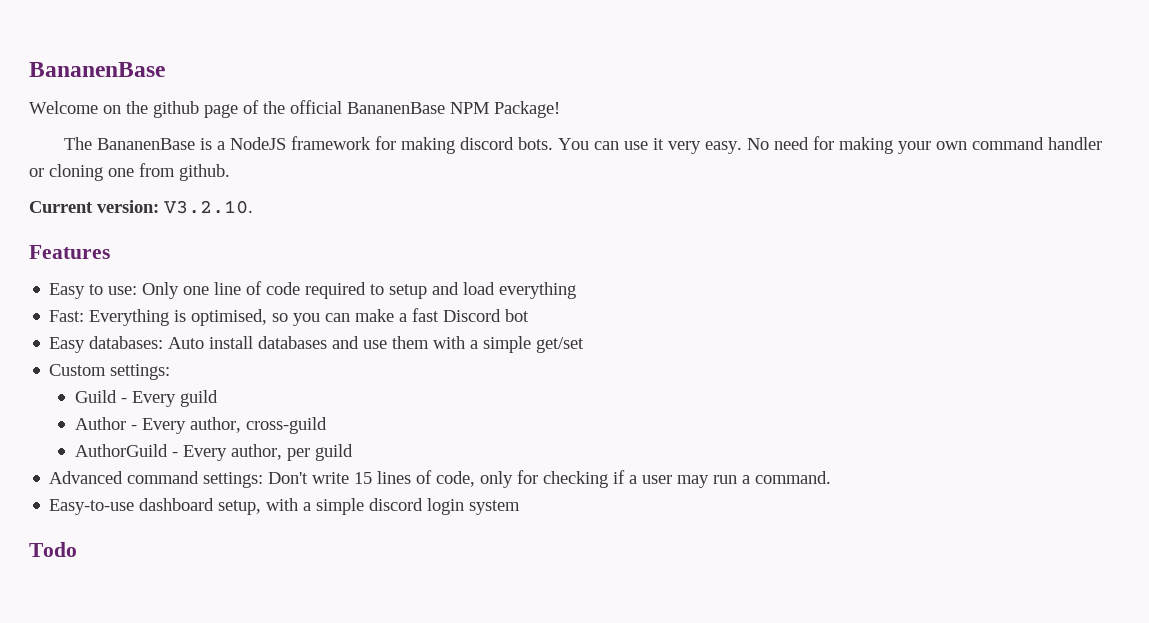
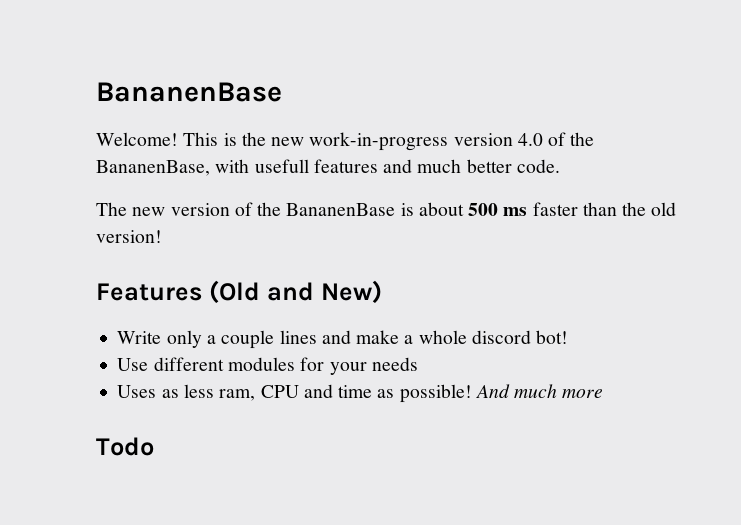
- Welcome on the github page of the official BananenBase NPM Package!
- The BananenBase is a NodeJS framework for making discord bots. You can use it very easy. No need for making your own command handler or cloning one from github.
- Current version: V3.2.10.
- Features
- Easy to use: Only one line of code required to setup and load everything
- Fast: Everything is optimised, so you can make a fast Discord bot
- Easy databases: Auto install databases and use them with a simple get/set
- Custom settings:
- Guild - Every guild
- Author - Every author, cross-guild
- AuthorGuild - Every author, per guild
- Advanced command settings: Don't write 15 lines of code, only for checking if a user may run a command.
- Easy-to-use dashboard setup, with a simple discord login system
+ Welcome! This is the new work-in-progress version 4.0 of the BananenBase, with usefull features and much better code.
+ The new version of the BananenBase is about 500 ms faster than the old version!
+ Features (Old and New)
+ Write only a couple lines and make a whole discord bot!
+ Use different modules for your needs
+ Uses as less ram, CPU and time as possible! And much more

